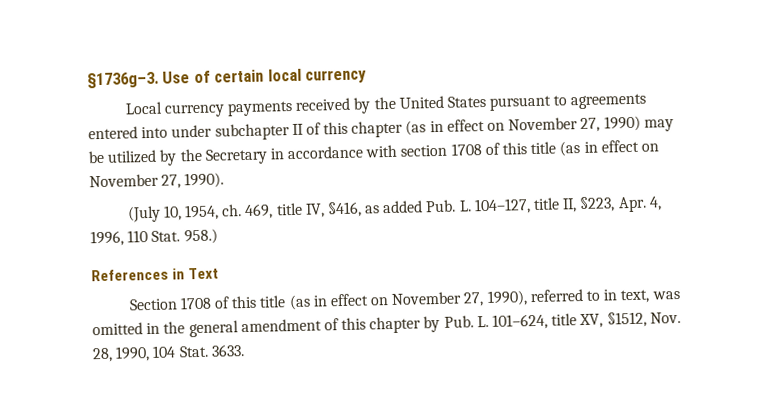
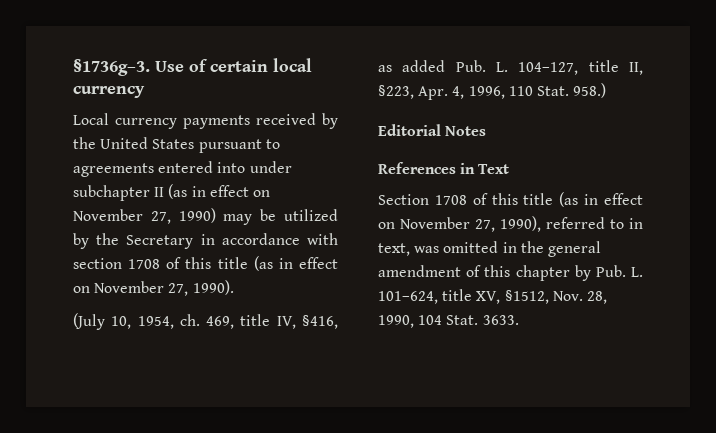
- Local currency payments received by the United States pursuant to agreements entered into under subchapter II of this chapter (as in effect on November 27, 1990) may be utilized by the Secretary in accordance with section 1708 of this title (as in effect on November 27, 1990).
+ Local currency payments received by the United States pursuant to agreements entered into under subchapter II (as in effect on November 27, 1990) may be utilized by the Secretary in accordance with section 1708 of this title (as in effect on November 27, 1990).
+ Editorial Notes

